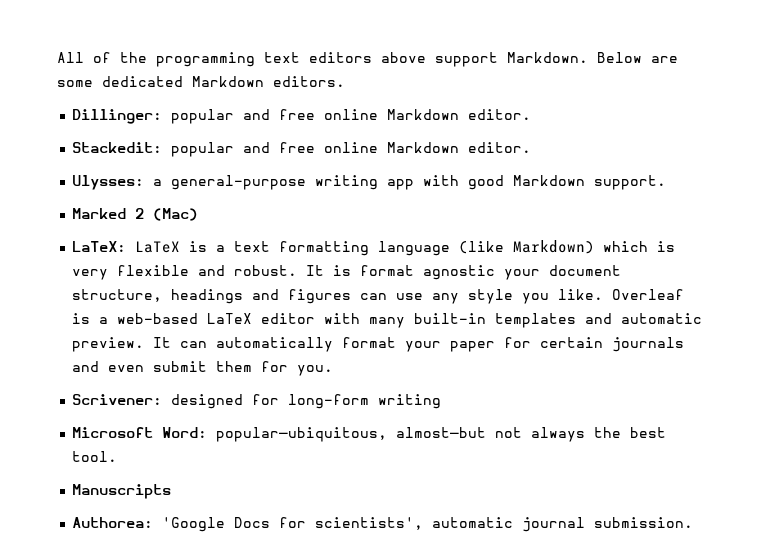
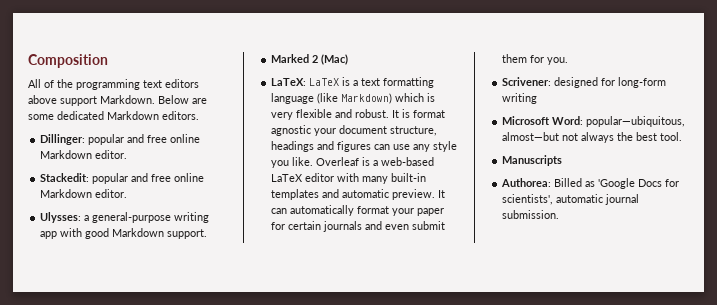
+ Composition
- Authorea: 'Google Docs for scientists', automatic journal submission.
+ Authorea: Billed as 'Google Docs for scientists', automatic journal submission.

